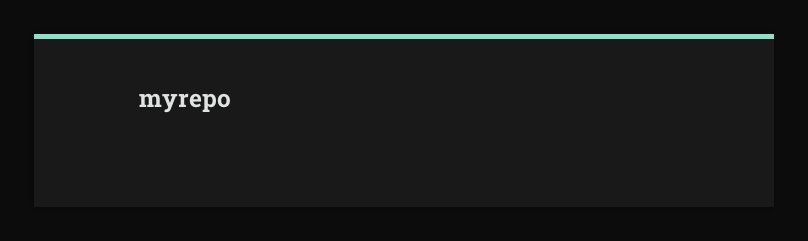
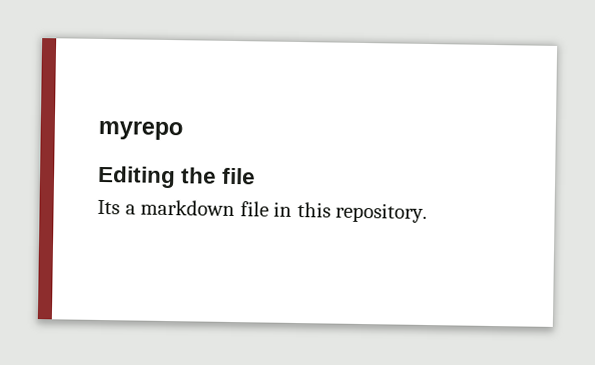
+ Editing the file
+ Its a markdown file in this repository.

